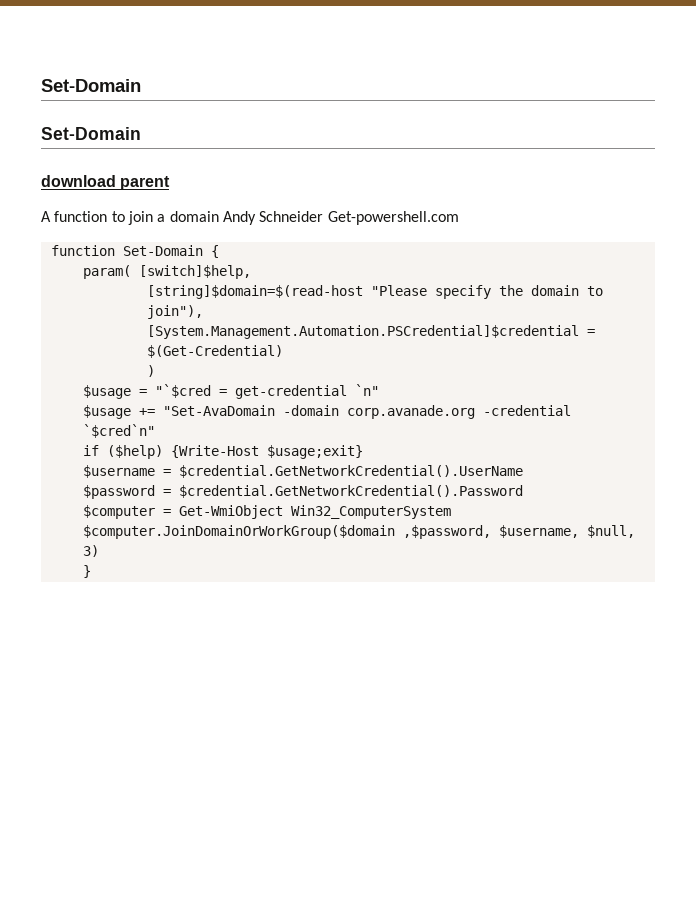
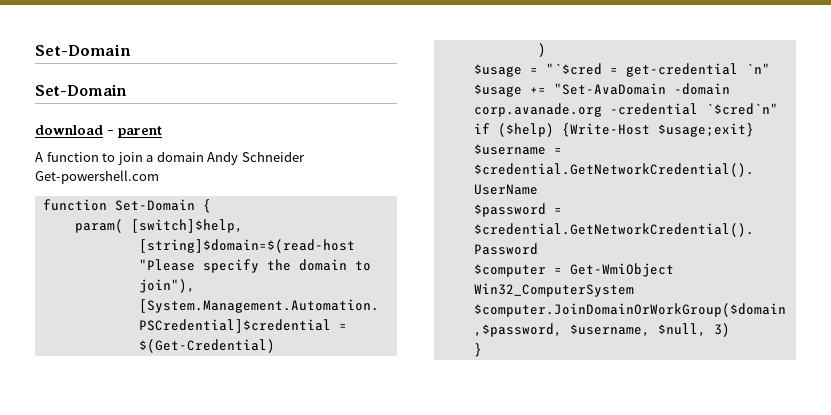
- download parent
+ download - parent

